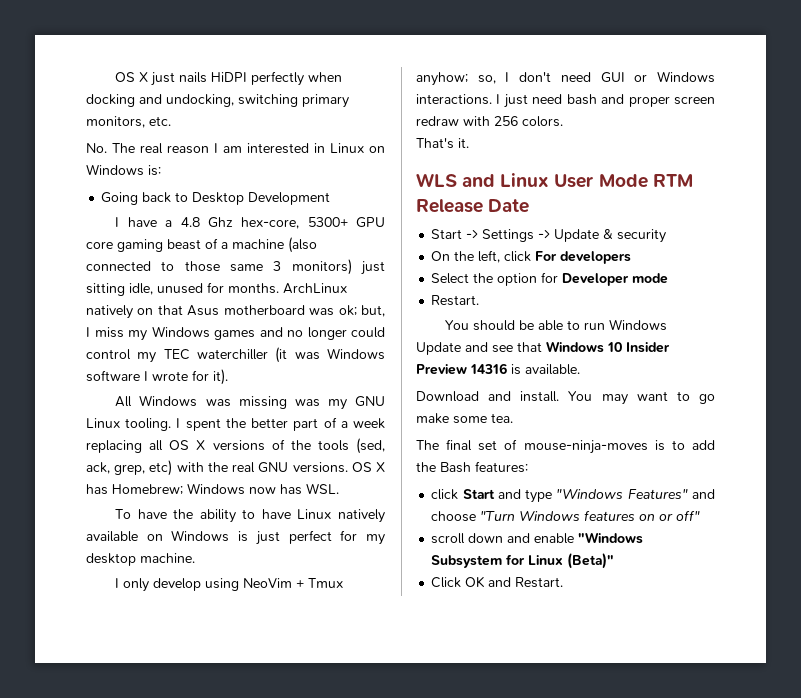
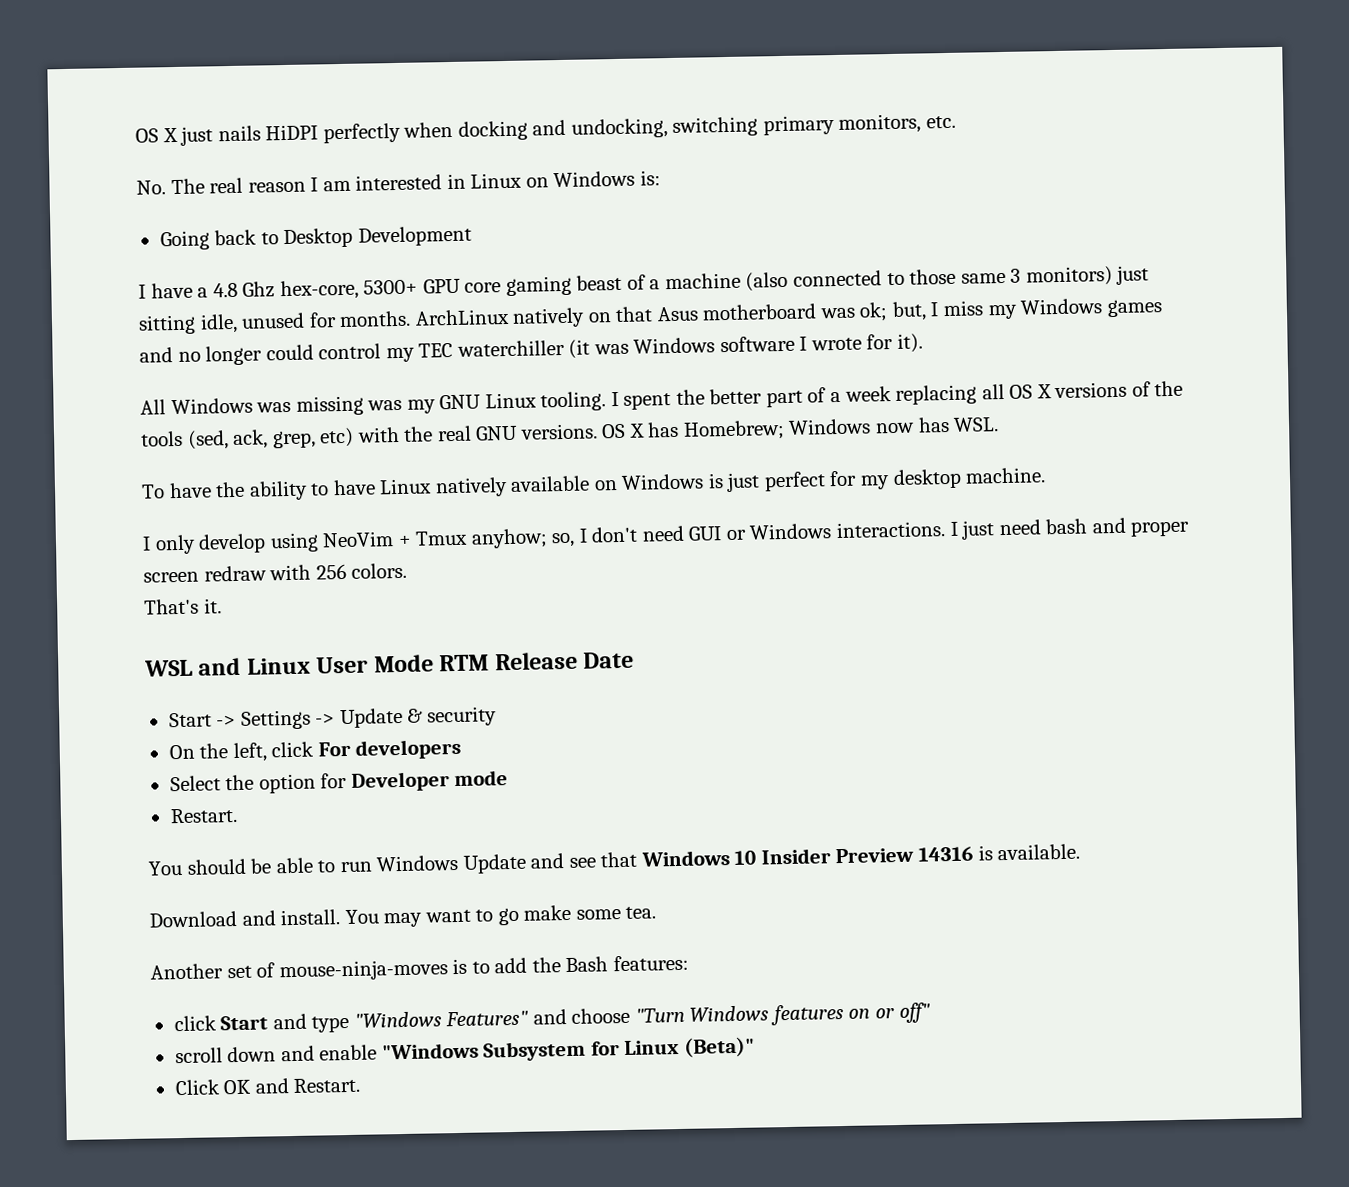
- WLS and Linux User Mode RTM Release Date
+ WSL and Linux User Mode RTM Release Date
- The final set of mouse-ninja-moves is to add the Bash features:
+ Another set of mouse-ninja-moves is to add the Bash features:

